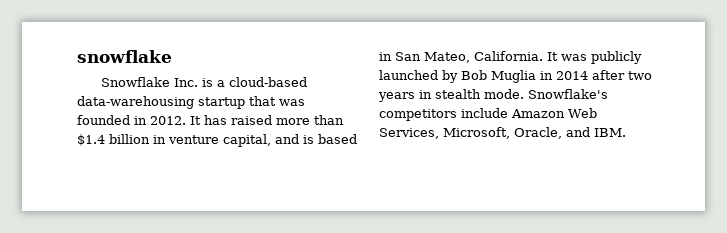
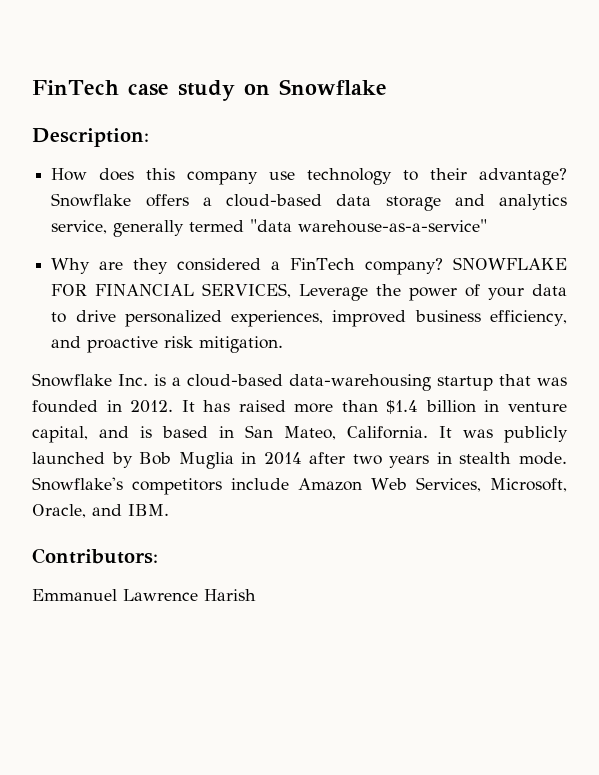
- snowflake
+ FinTech case study on Snowflake
+ Description:
+ How does this company use technology to their advantage? Snowflake offers a cloud-based data storage and analytics service, generally termed "data warehouse-as-a-service"
+ Why are they considered a FinTech company? SNOWFLAKE FOR FINANCIAL SERVICES, Leverage the power of your data to drive personalized experiences, improved business efficiency, and proactive risk mitigation.
+ Contributors:
+ Emmanuel Lawrence Harish

